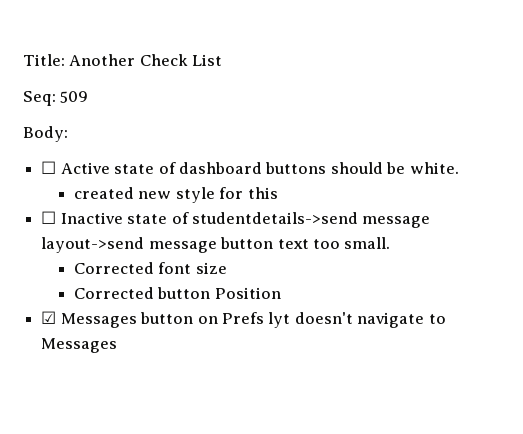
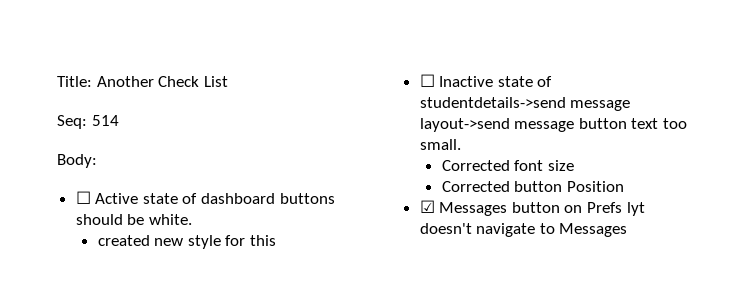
- Seq: 509
+ Seq: 514

